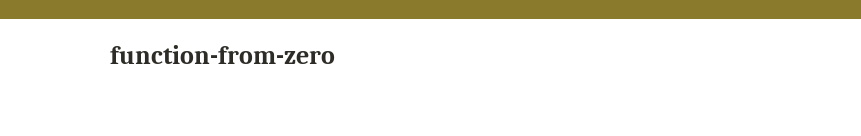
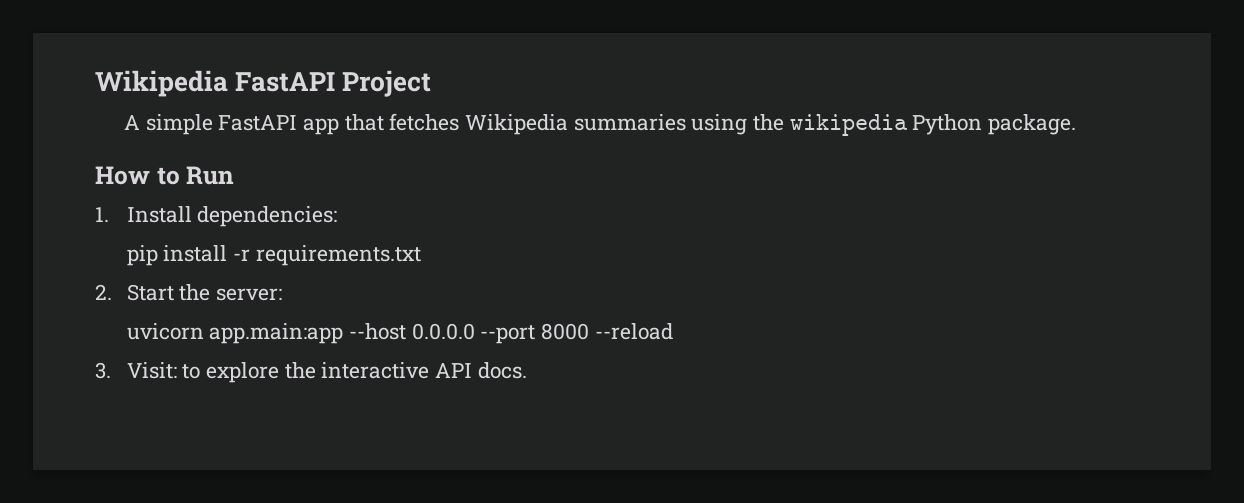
- function-from-zero
+ Wikipedia FastAPI Project
+ A simple FastAPI app that fetches Wikipedia summaries using the wikipedia Python package.
+ How to Run
+ 1. Install dependencies:
+ pip install -r requirements.txt
+ 2. Start the server:
+ uvicorn app.main:app --host 0.0.0.0 --port 8000 --reload
+ 3. Visit: to explore the interactive API docs.

